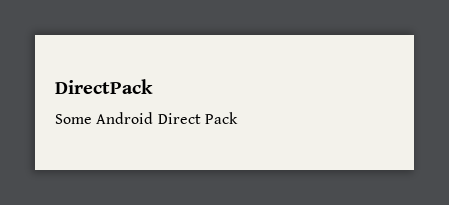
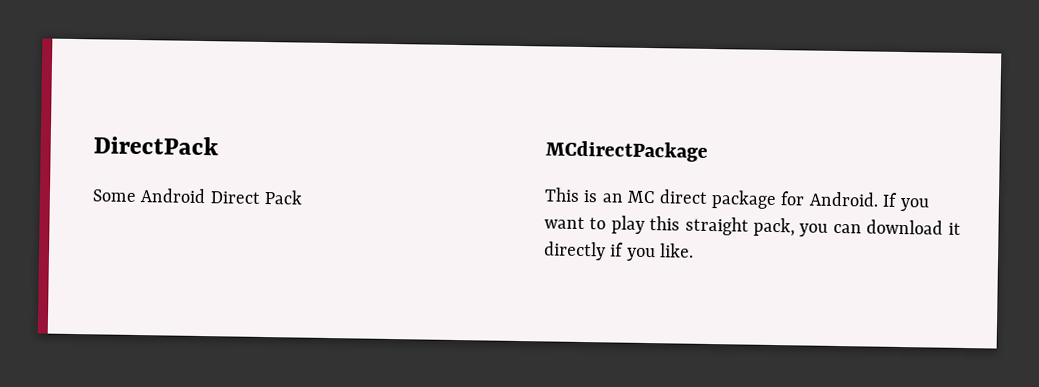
+ MCdirectPackage
+ This is an MC direct package for Android. If you want to play this straight pack, you can download it directly if you like.

